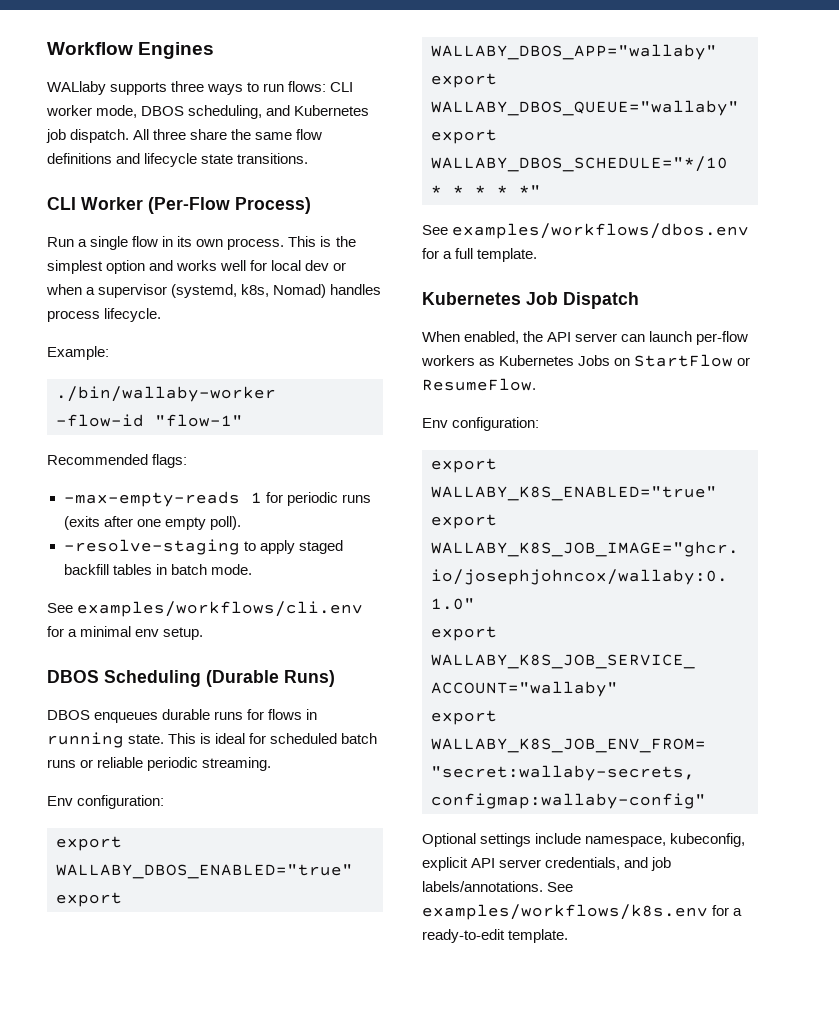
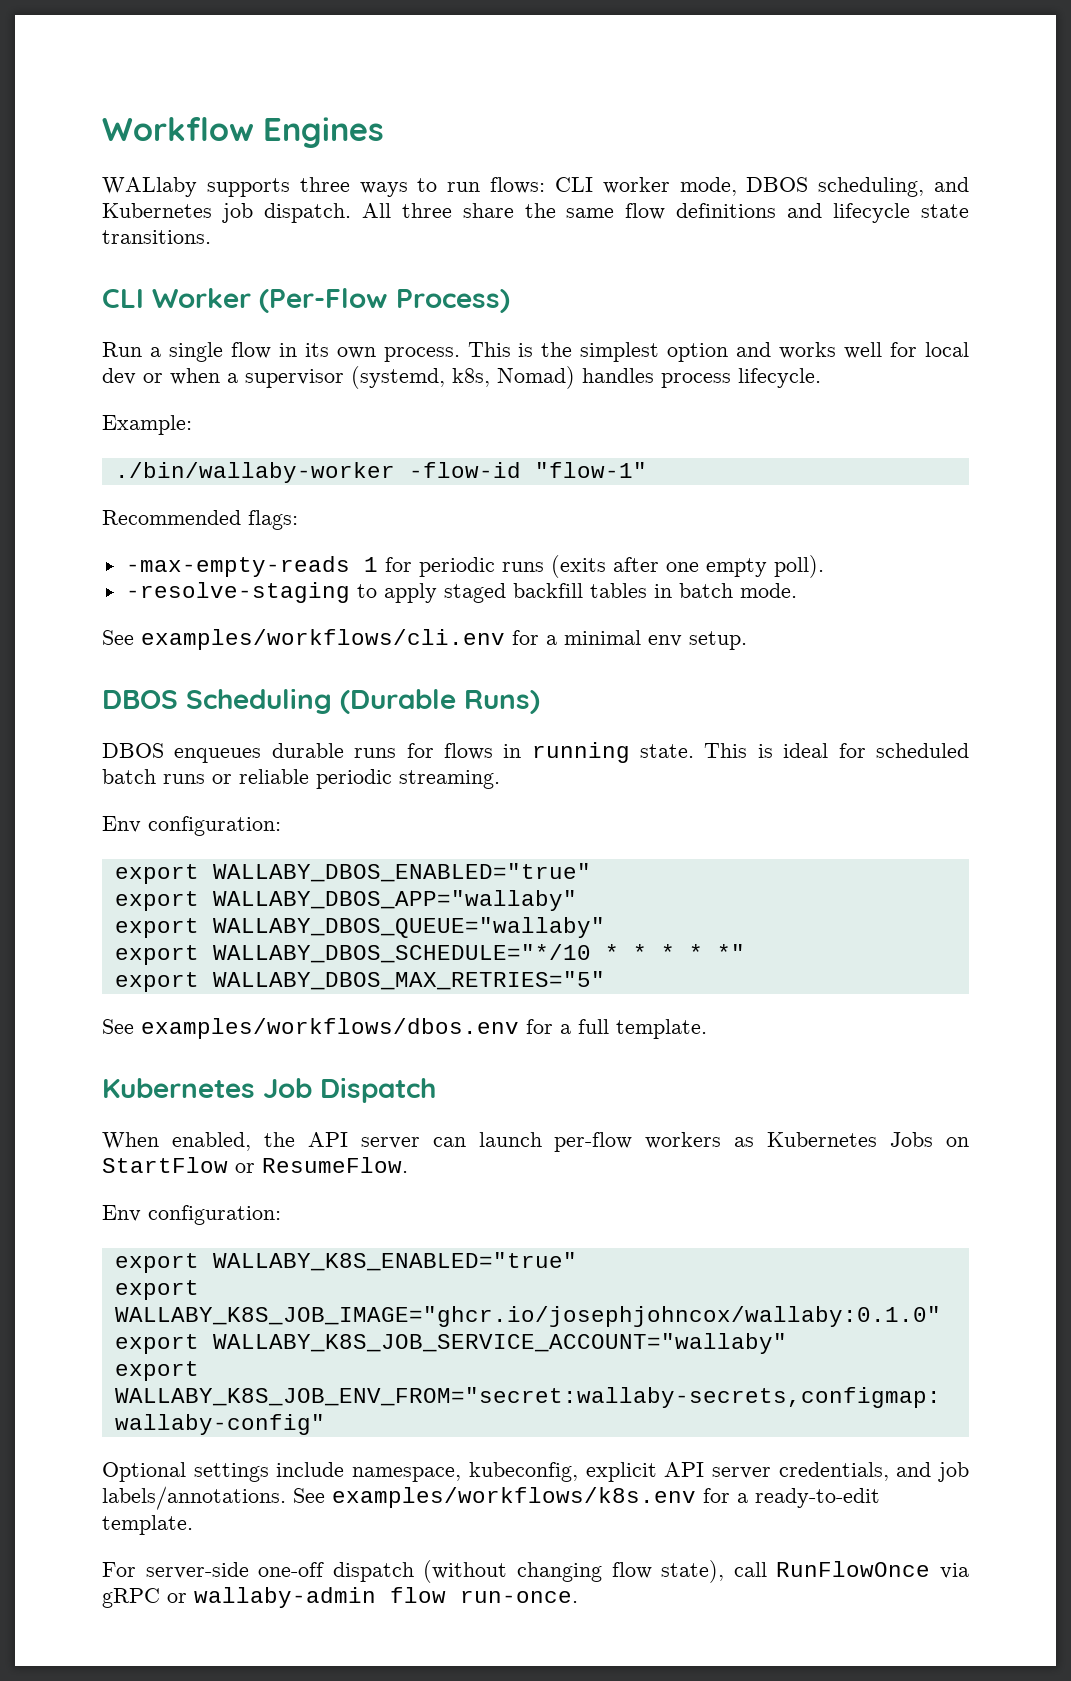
+ export WALLABY_DBOS_MAX_RETRIES="5"
+ For server-side one-off dispatch (without changing flow state), call RunFlowOnce via gRPC or wallaby-admin flow run-once.

